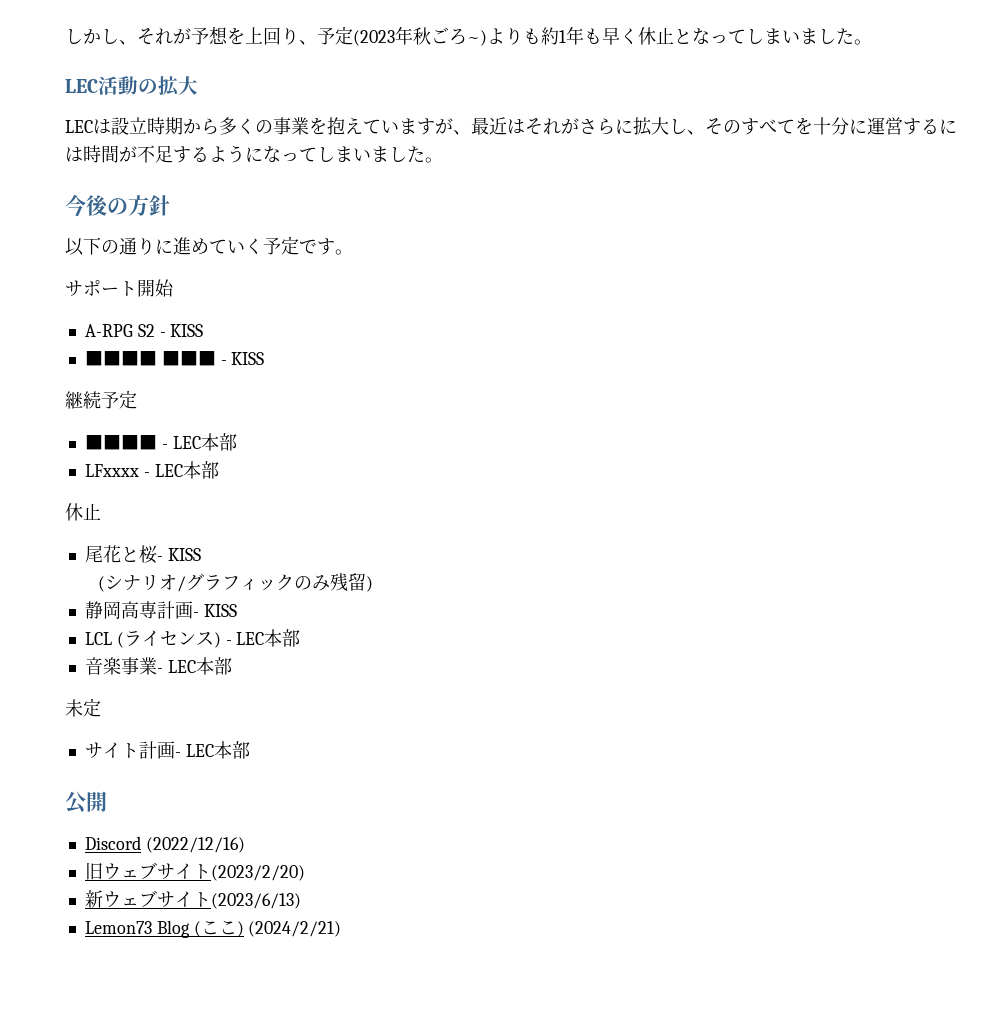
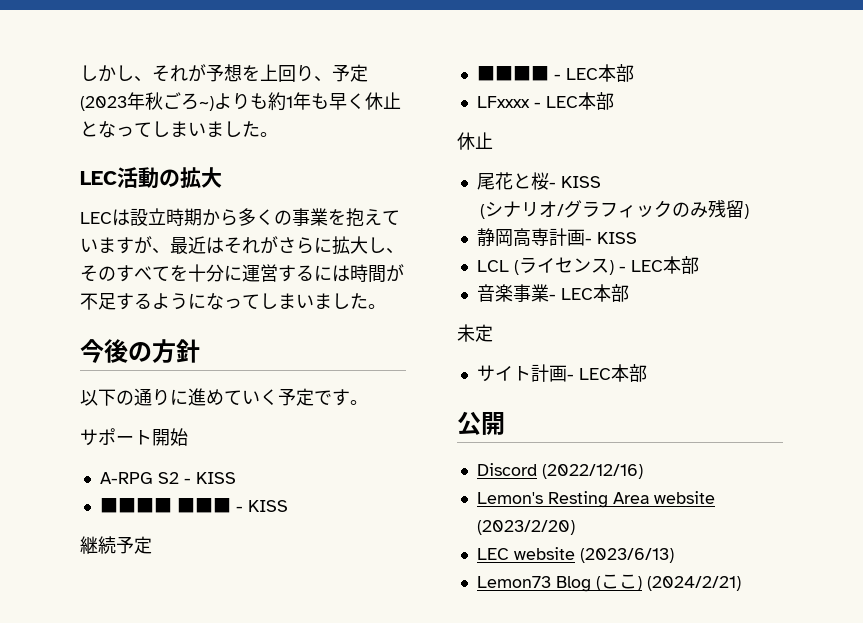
- 旧ウェブサイト(2023/2/20)
- 新ウェブサイト(2023/6/13)
+ Lemon's Resting Area website (2023/2/20)
+ LEC website (2023/6/13)

